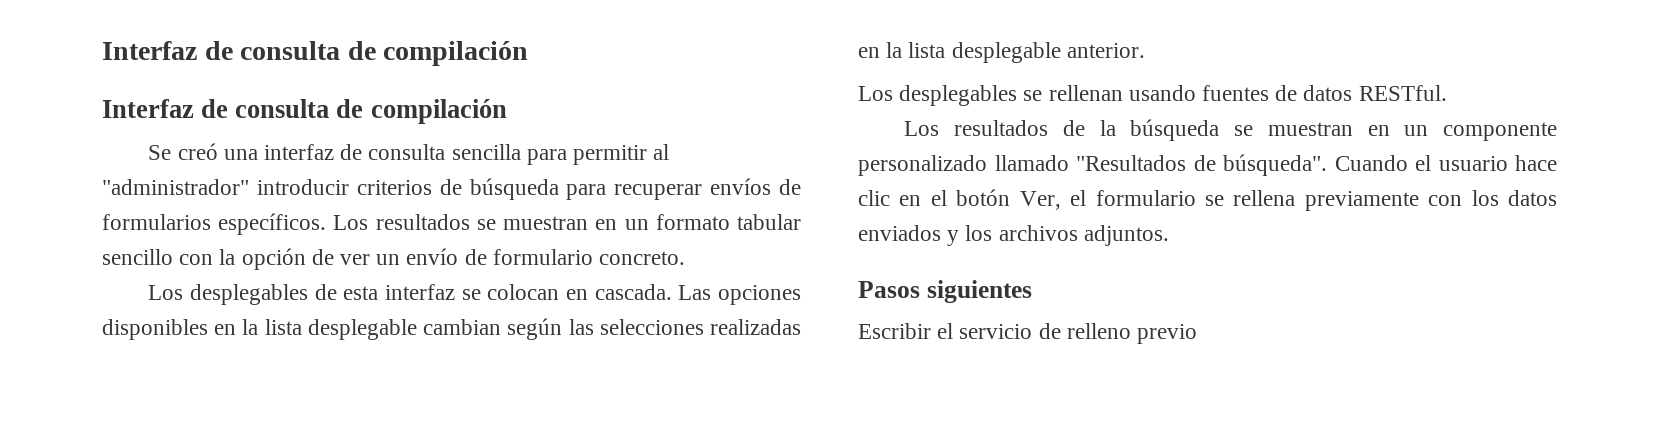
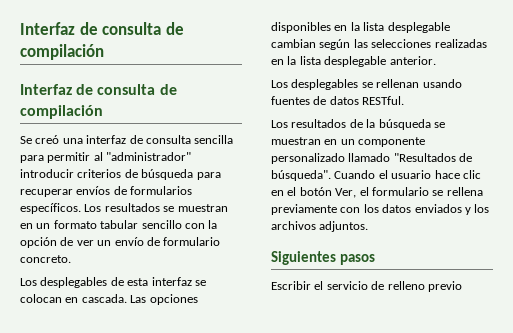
- Pasos siguientes
+ Siguientes pasos

